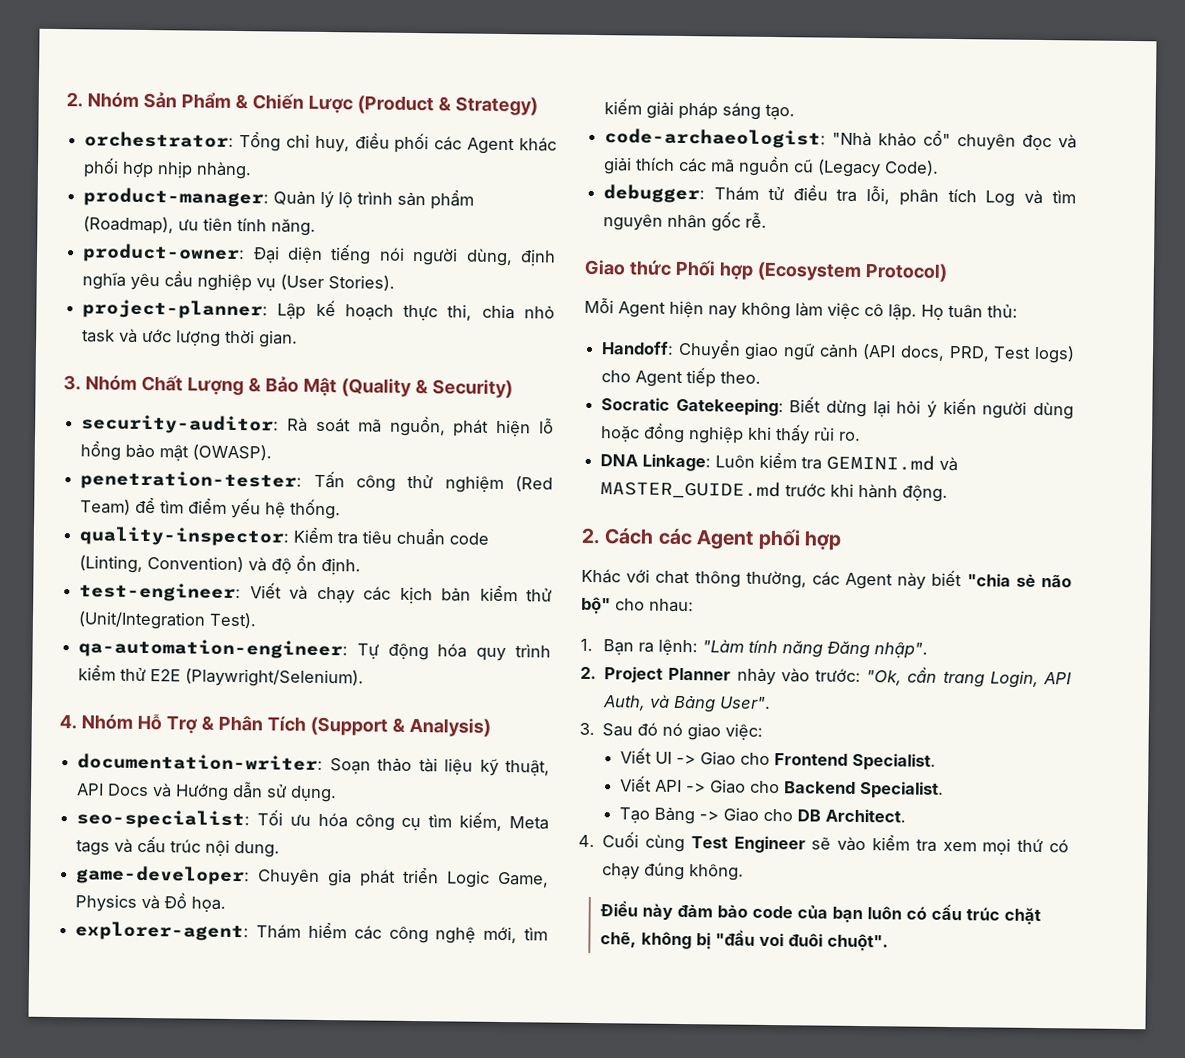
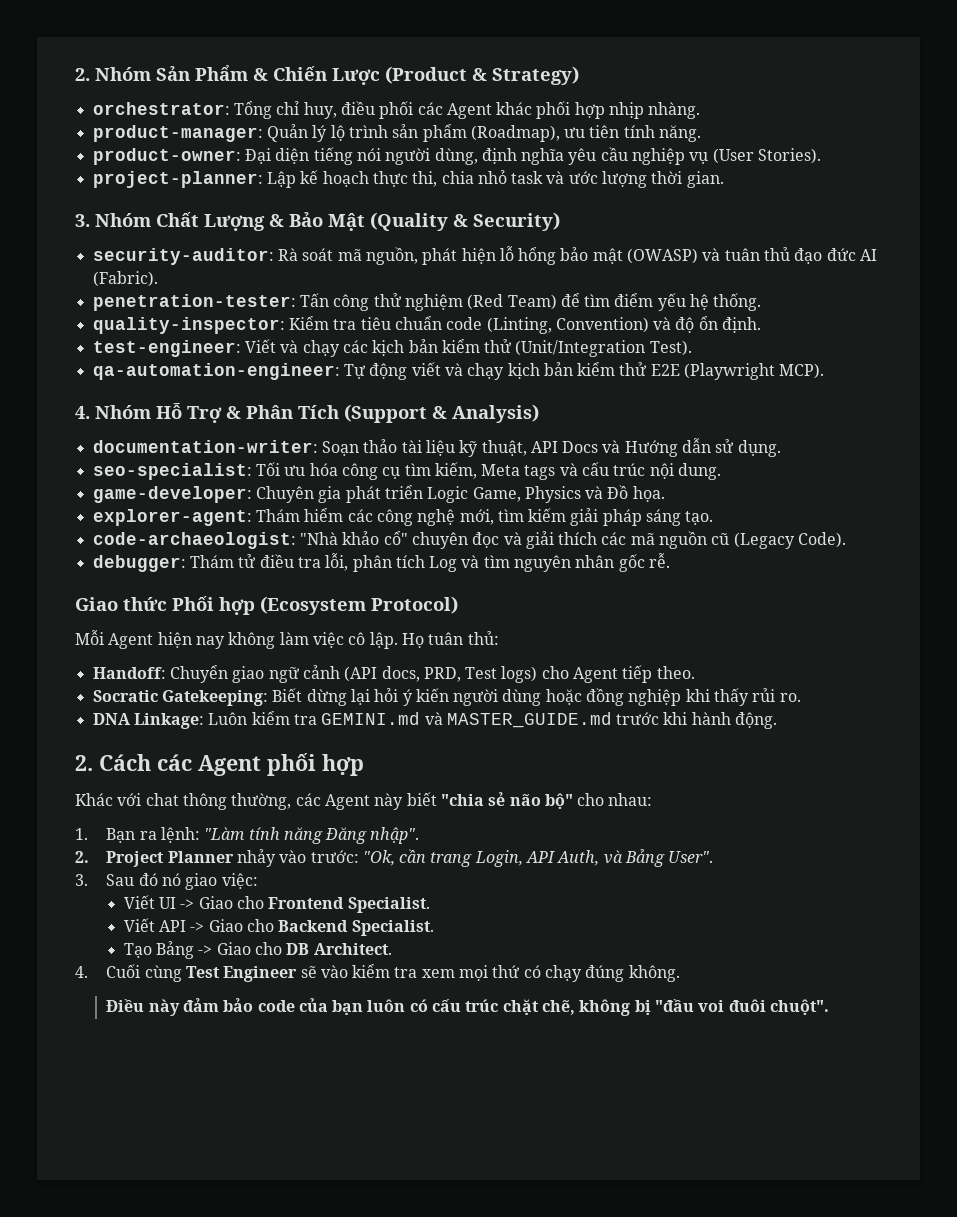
- security-auditor: Rà soát mã nguồn, phát hiện lỗ hổng bảo mật (OWASP).
+ security-auditor: Rà soát mã nguồn, phát hiện lỗ hổng bảo mật (OWASP) và tuân thủ đạo đức AI (Fabric).
- qa-automation-engineer: Tự động hóa quy trình kiểm thử E2E (Playwright/Selenium).
+ qa-automation-engineer: Tự động viết và chạy kịch bản kiểm thử E2E (Playwright MCP).

